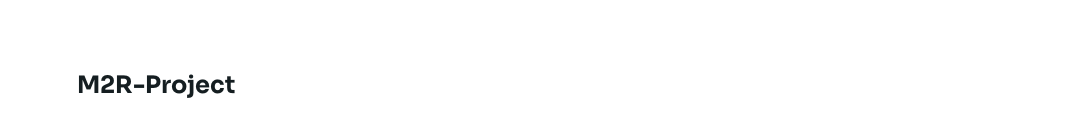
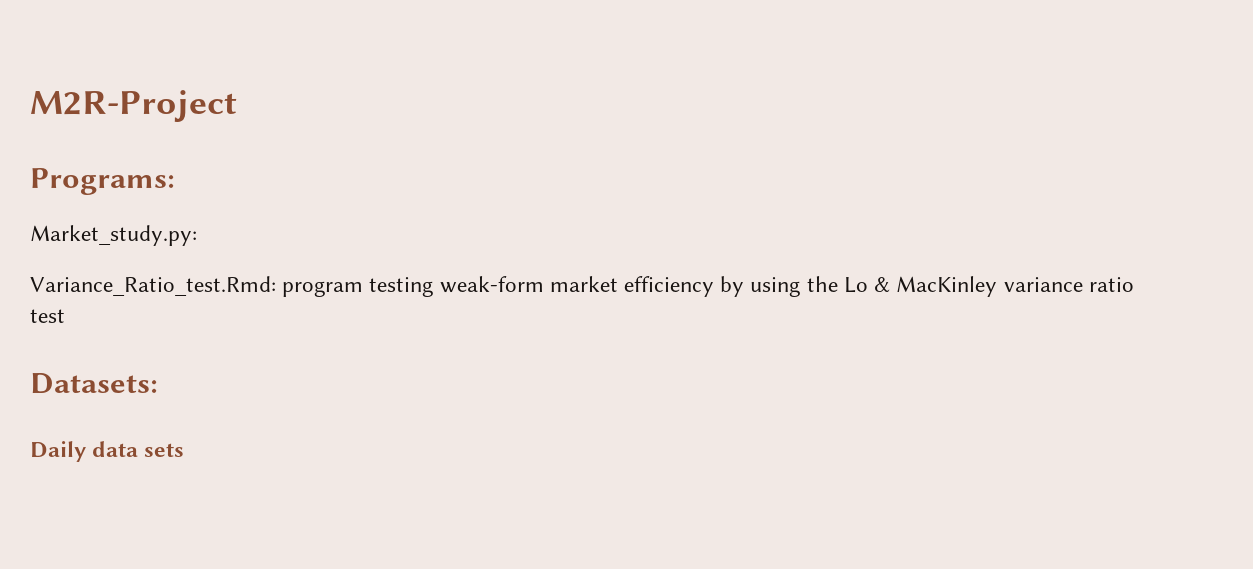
+ Programs:
+ Market_study.py:
+ Variance_Ratio_test.Rmd: program testing weak-form market efficiency by using the Lo & MacKinley variance ratio test
+ Datasets:
+ Daily data sets

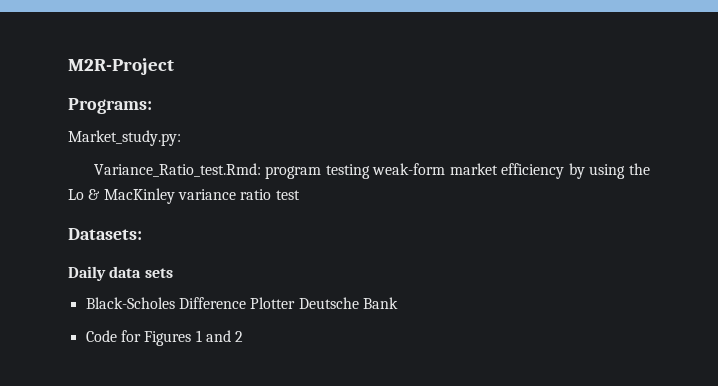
+ Black-Scholes Difference Plotter Deutsche Bank
+ Code for Figures 1 and 2

